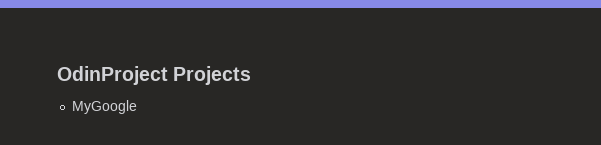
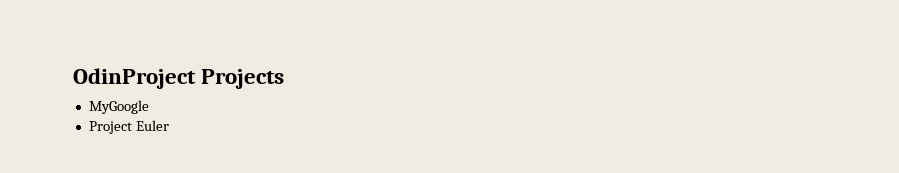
+ Project Euler

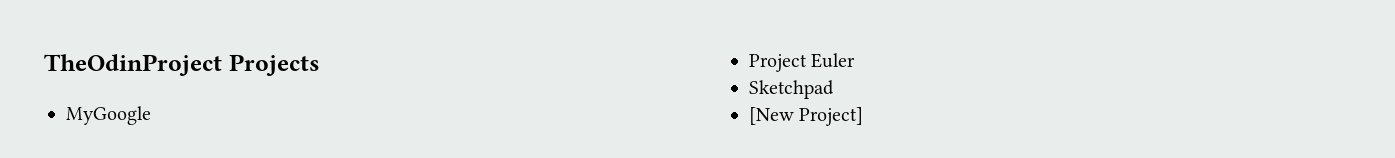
- OdinProject Projects
+ TheOdinProject Projects
+ Sketchpad
+ [New Project]

